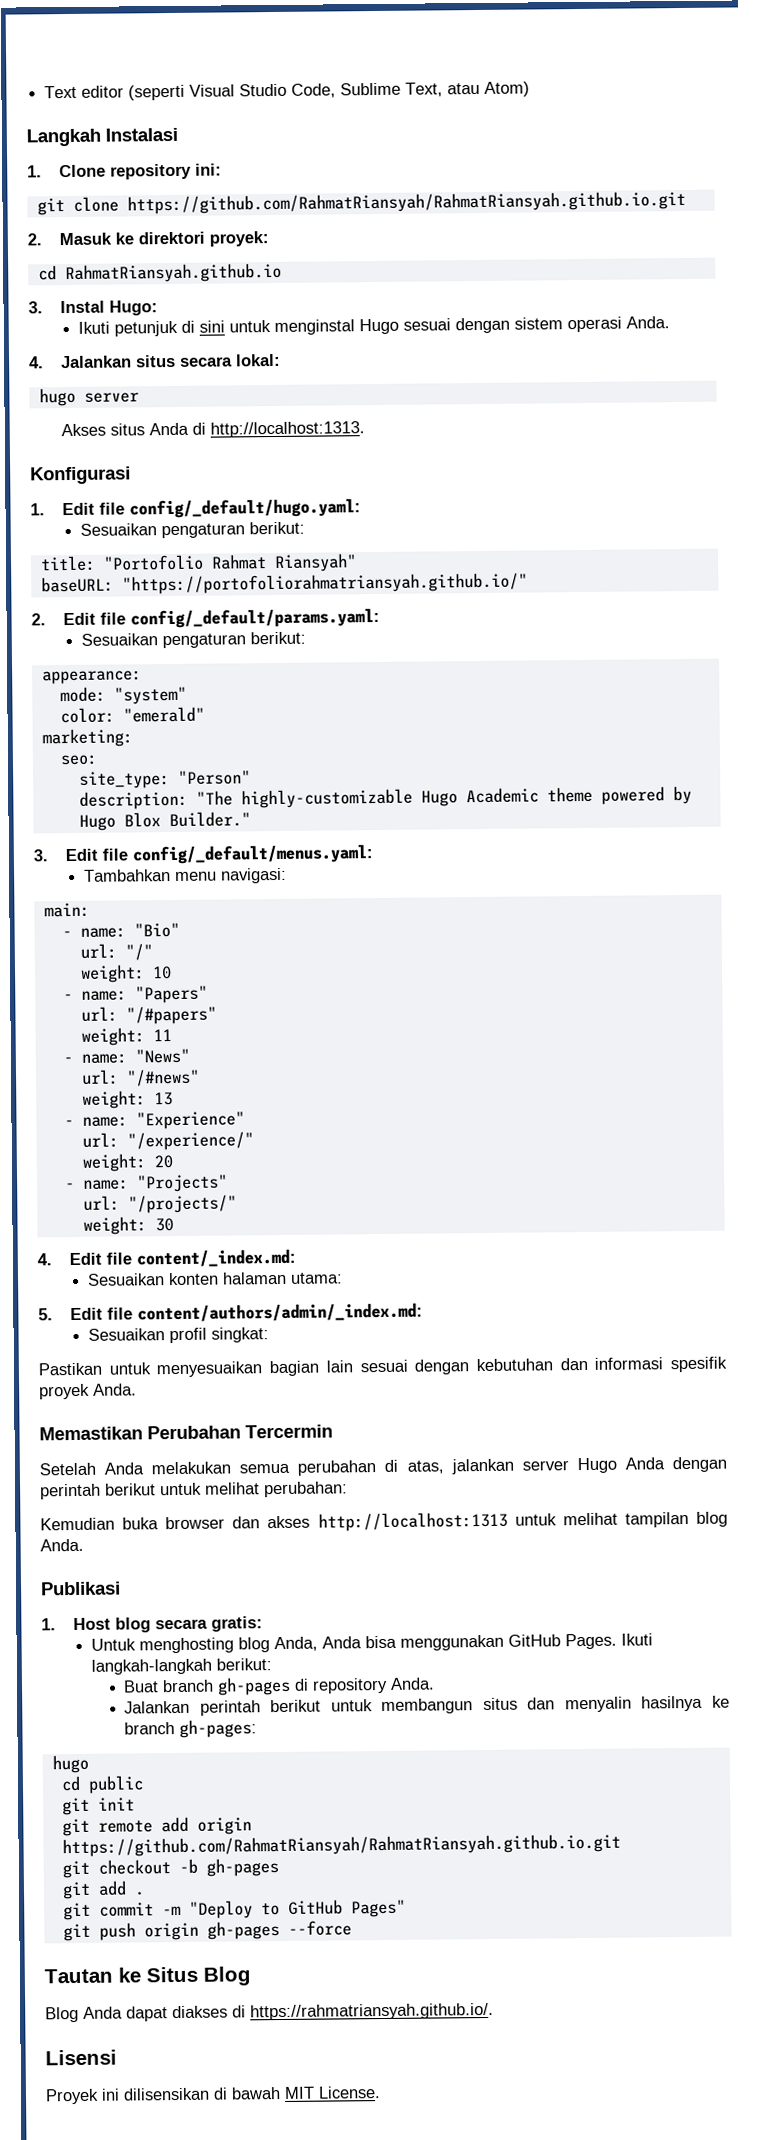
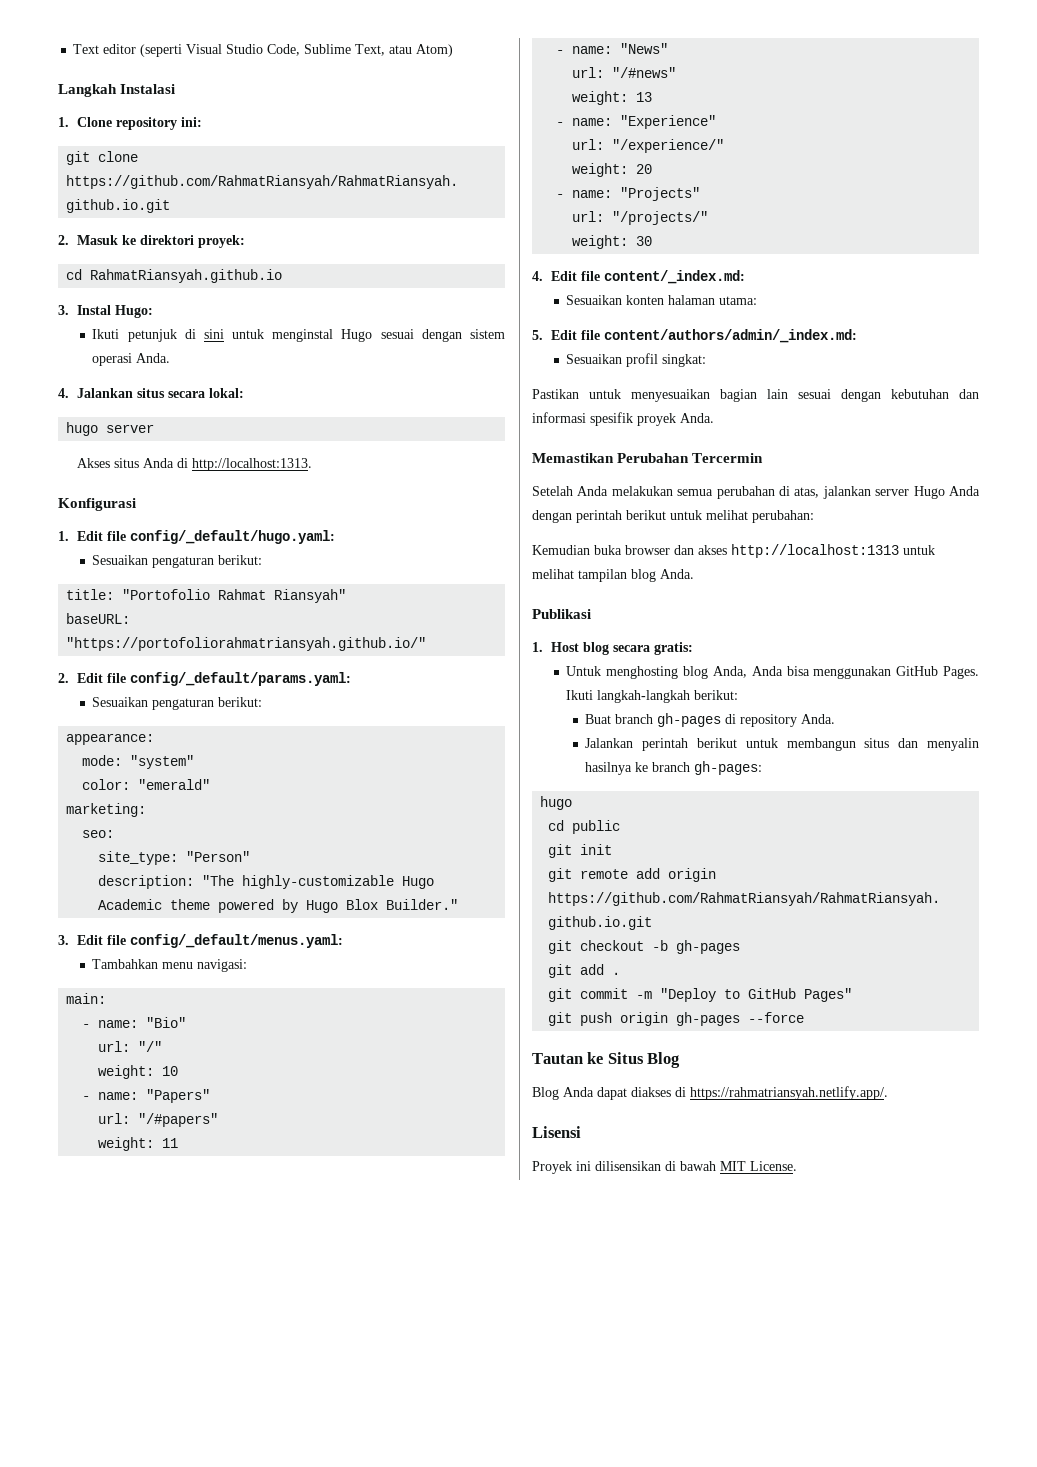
- Blog Anda dapat diakses di https://rahmatriansyah.github.io/.
+ Blog Anda dapat diakses di https://rahmatriansyah.netlify.app/.

